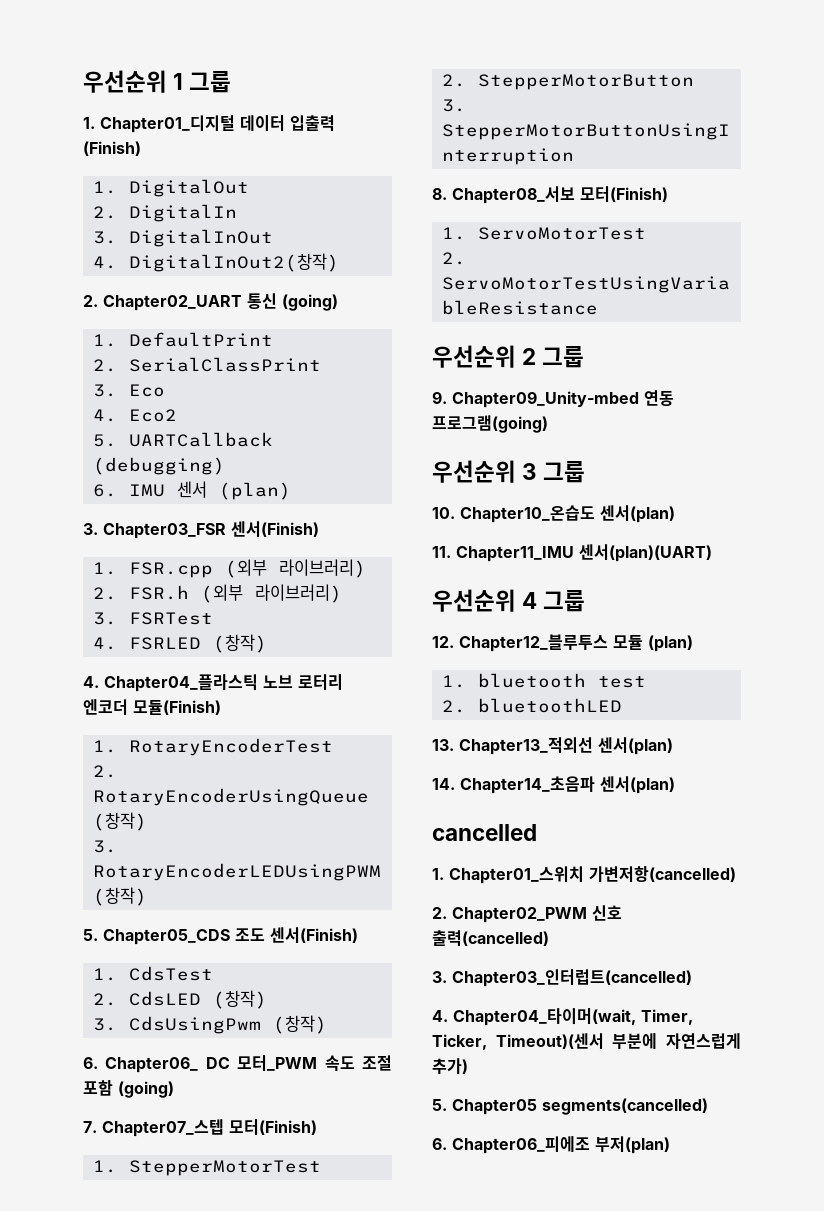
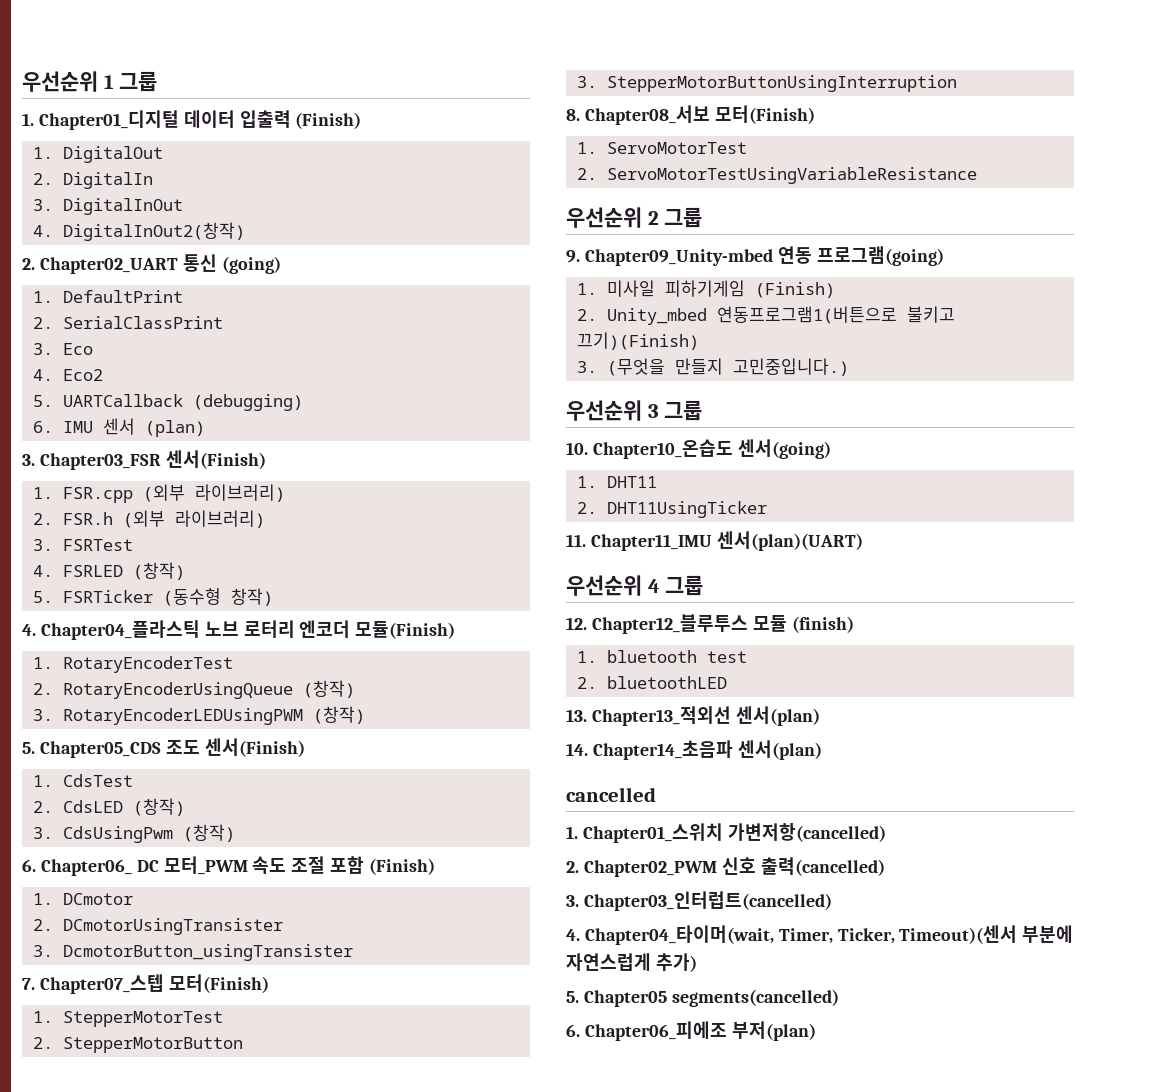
+ 5. FSRTicker (동수형 창작)
- 6. Chapter06_ DC 모터_PWM 속도 조절 포함 (going)
+ 6. Chapter06_ DC 모터_PWM 속도 조절 포함 (Finish)
+ 1. DCmotor
+ 2. DCmotorUsingTransister
+ 3. DcmotorButton_usingTransister
+ 1. 미사일 피하기게임 (Finish)
+ 2. Unity_mbed 연동프로그램1(버튼으로 불키고 끄기)(Finish)
+ 3. (무엇을 만들지 고민중입니다.)
- 10. Chapter10_온습도 센서(plan)
+ 10. Chapter10_온습도 센서(going)
+ 1. DHT11
+ 2. DHT11UsingTicker
- 12. Chapter12_블루투스 모듈 (plan)
+ 12. Chapter12_블루투스 모듈 (finish)

